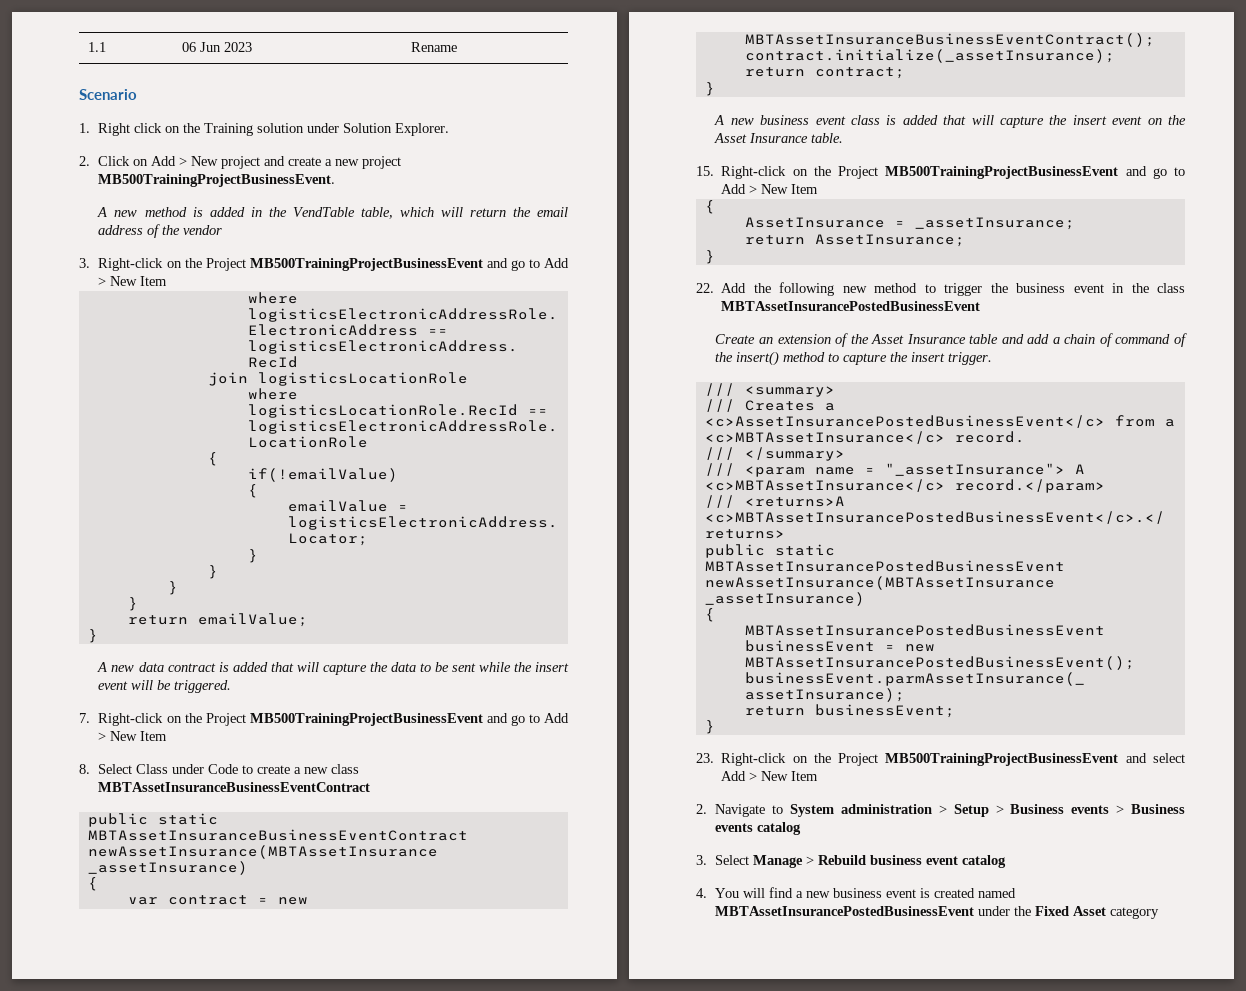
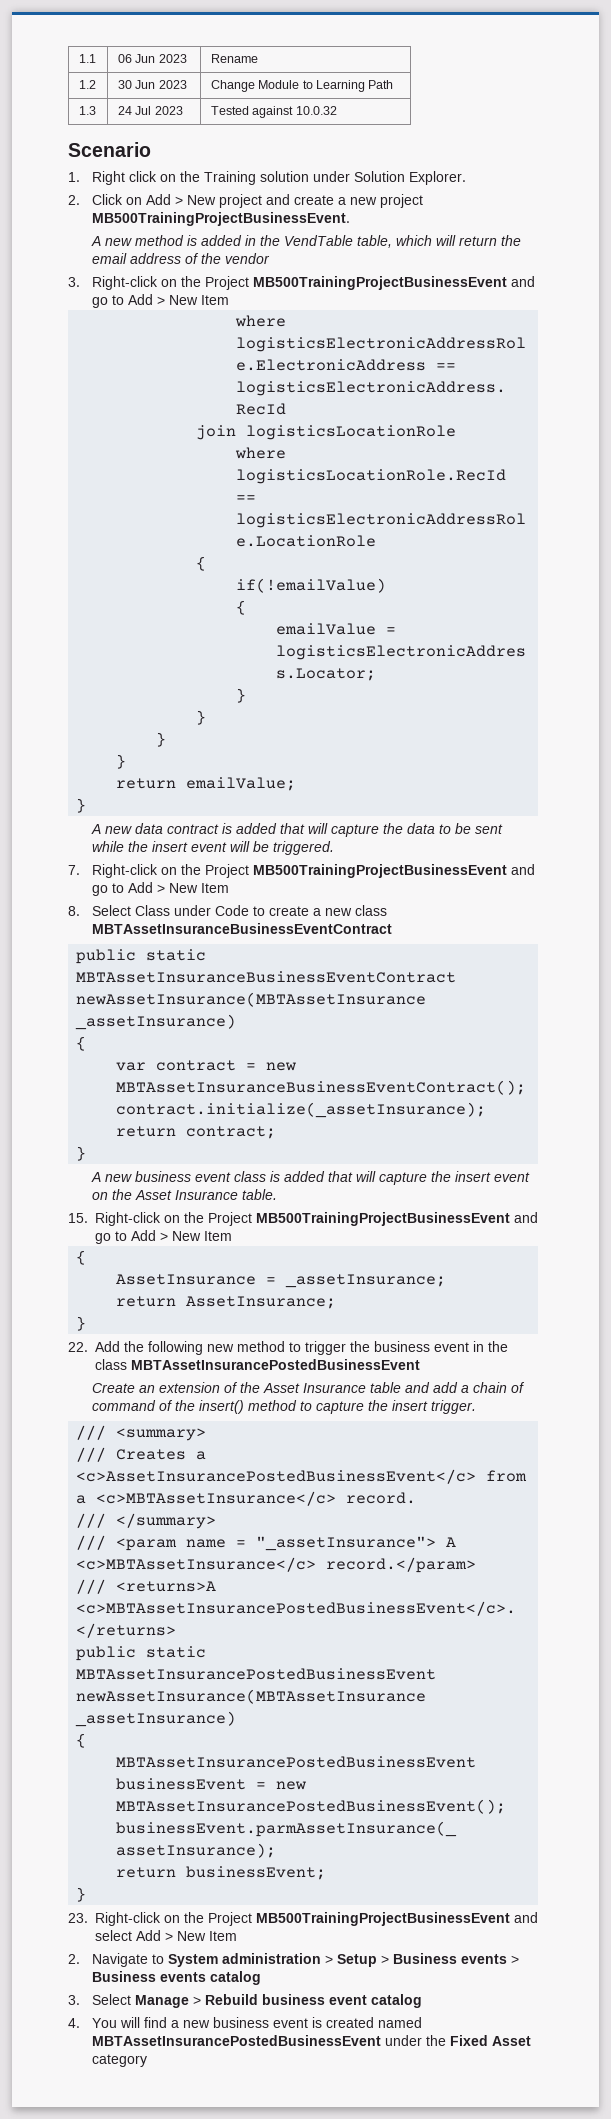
+ 1.2 | 30 Jun 2023 | Change Module to Learning Path
+ 1.3 | 24 Jul 2023 | Tested against 10.0.32

